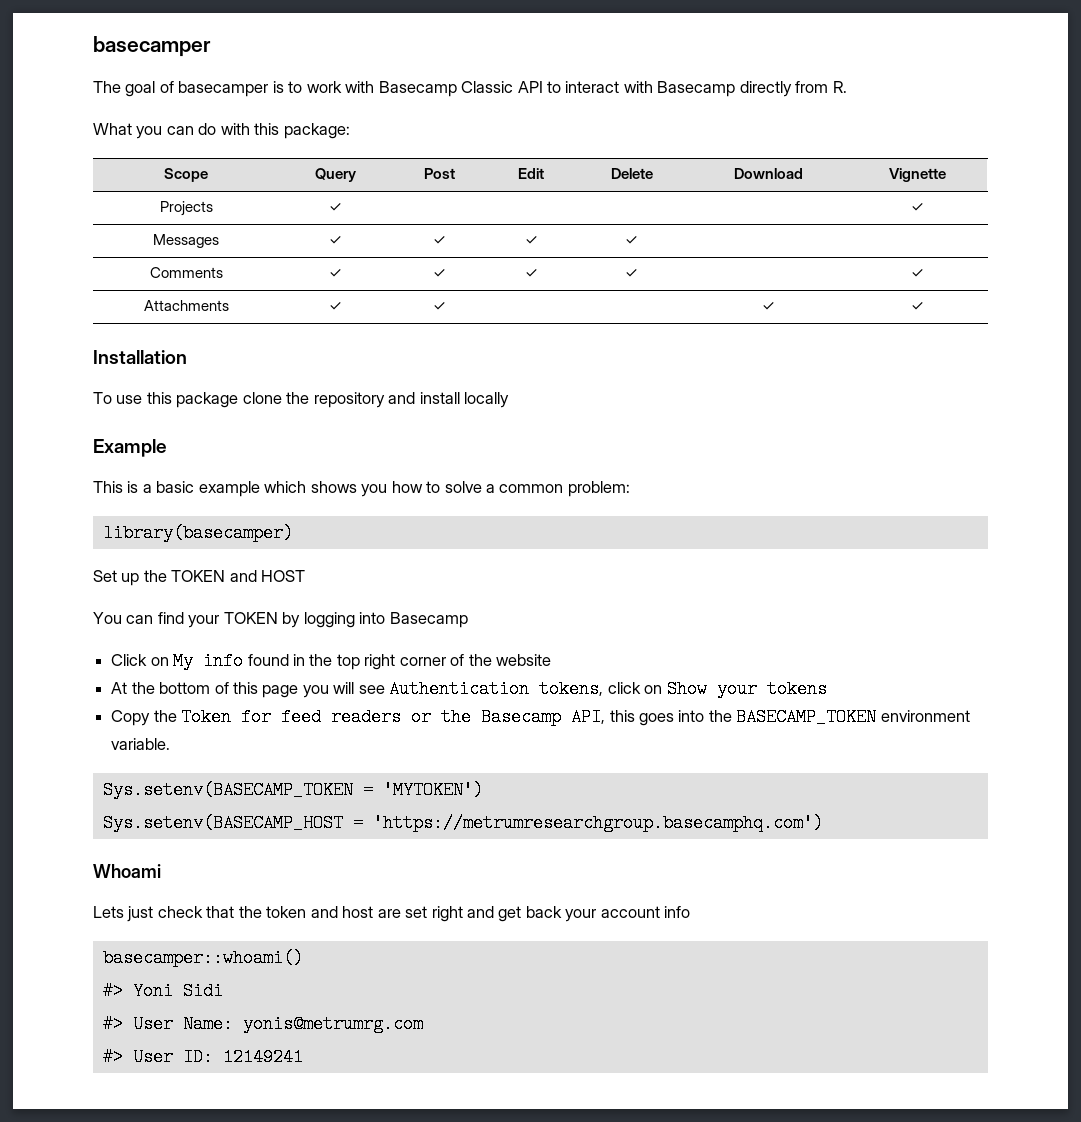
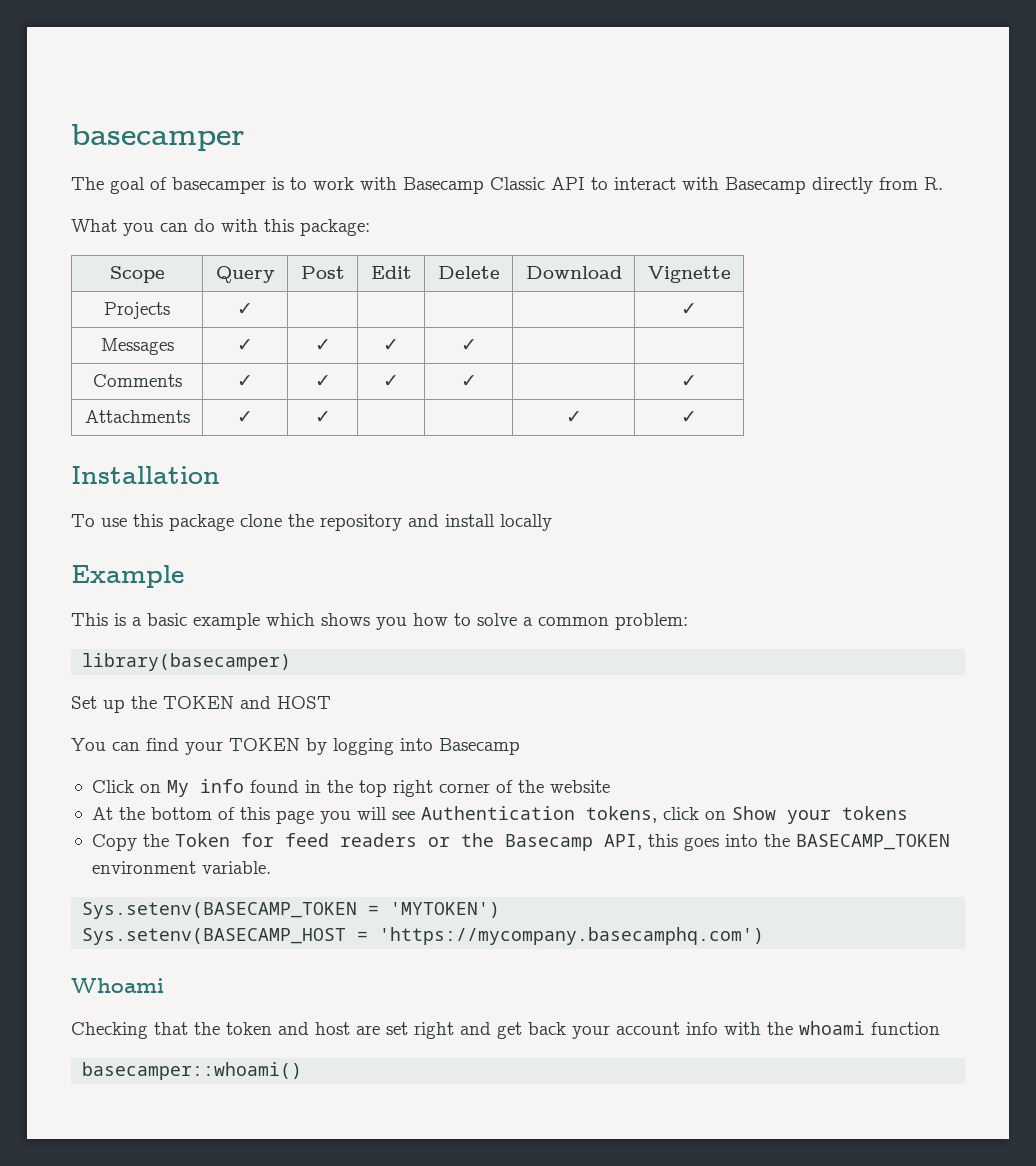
- Sys.setenv(BASECAMP_HOST = 'https://metrumresearchgroup.basecamphq.com')
+ Sys.setenv(BASECAMP_HOST = 'https://mycompany.basecamphq.com')
- Lets just check that the token and host are set right and get back your account info
+ Checking that the token and host are set right and get back your account info with the whoami function
  basecamper::whoami()
- #> Yoni Sidi
- #> User Name: yonis@metrumrg.com
- #> User ID: 12149241

